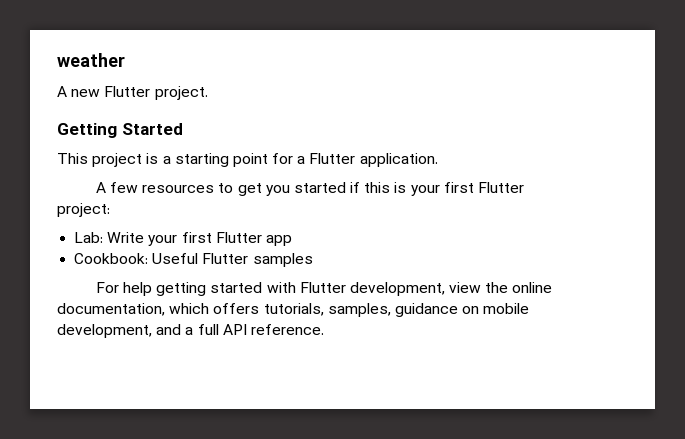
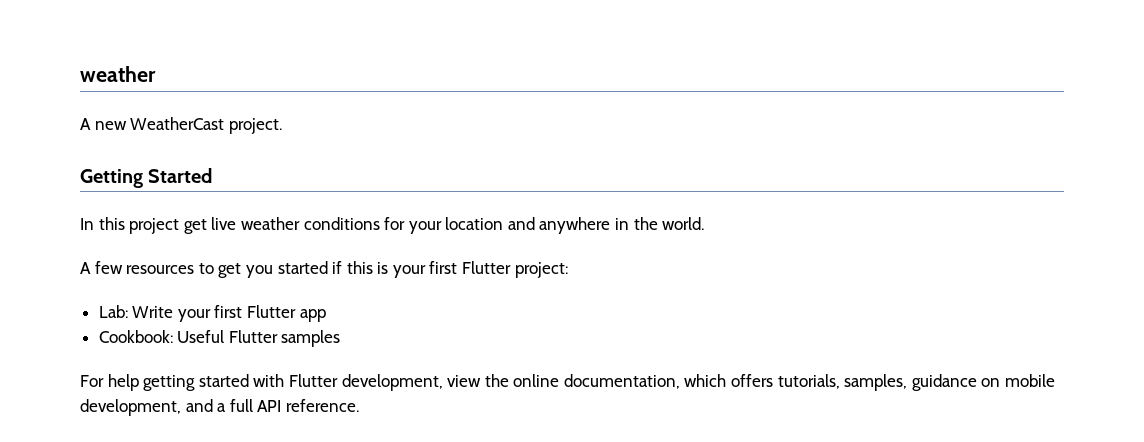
- A new Flutter project.
+ A new WeatherCast project.
- This project is a starting point for a Flutter application.
+ In this project get live weather conditions for your location and anywhere in the world.

